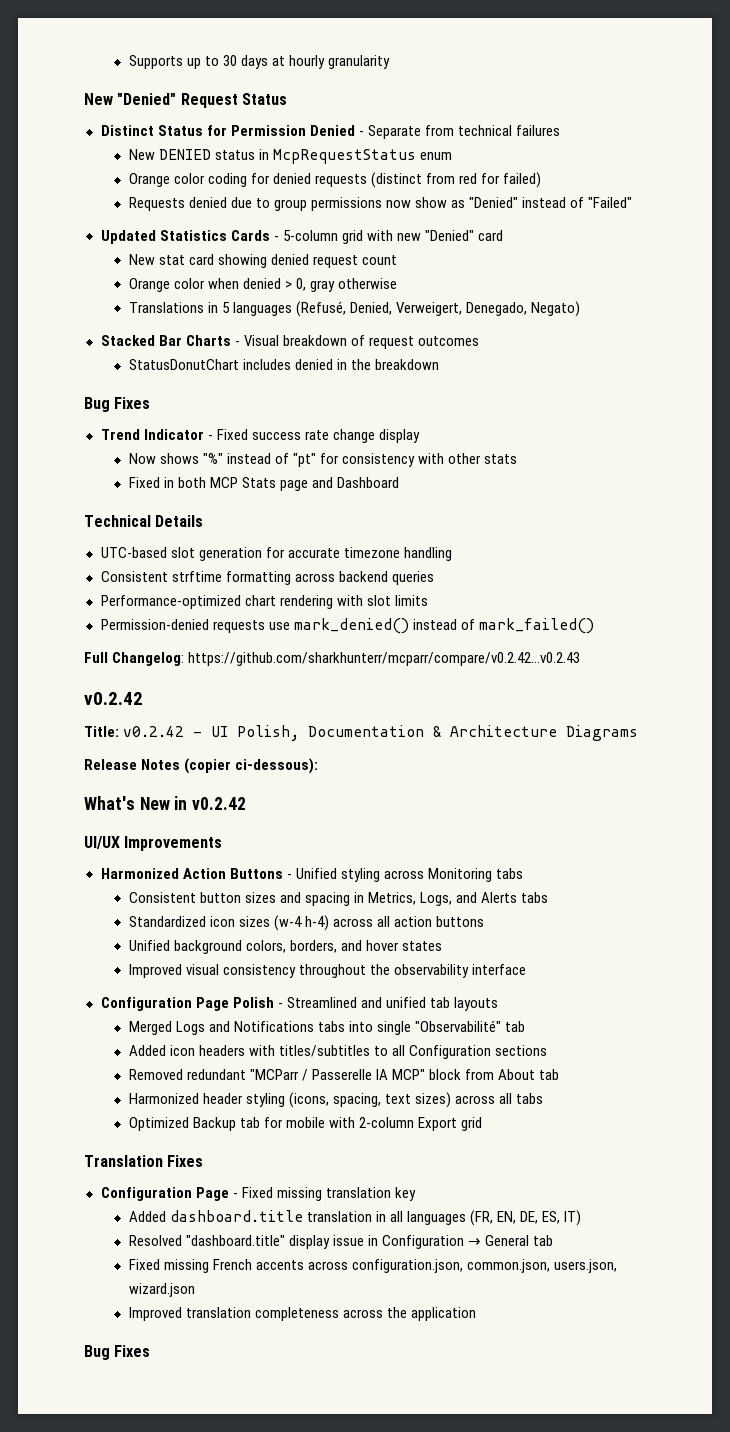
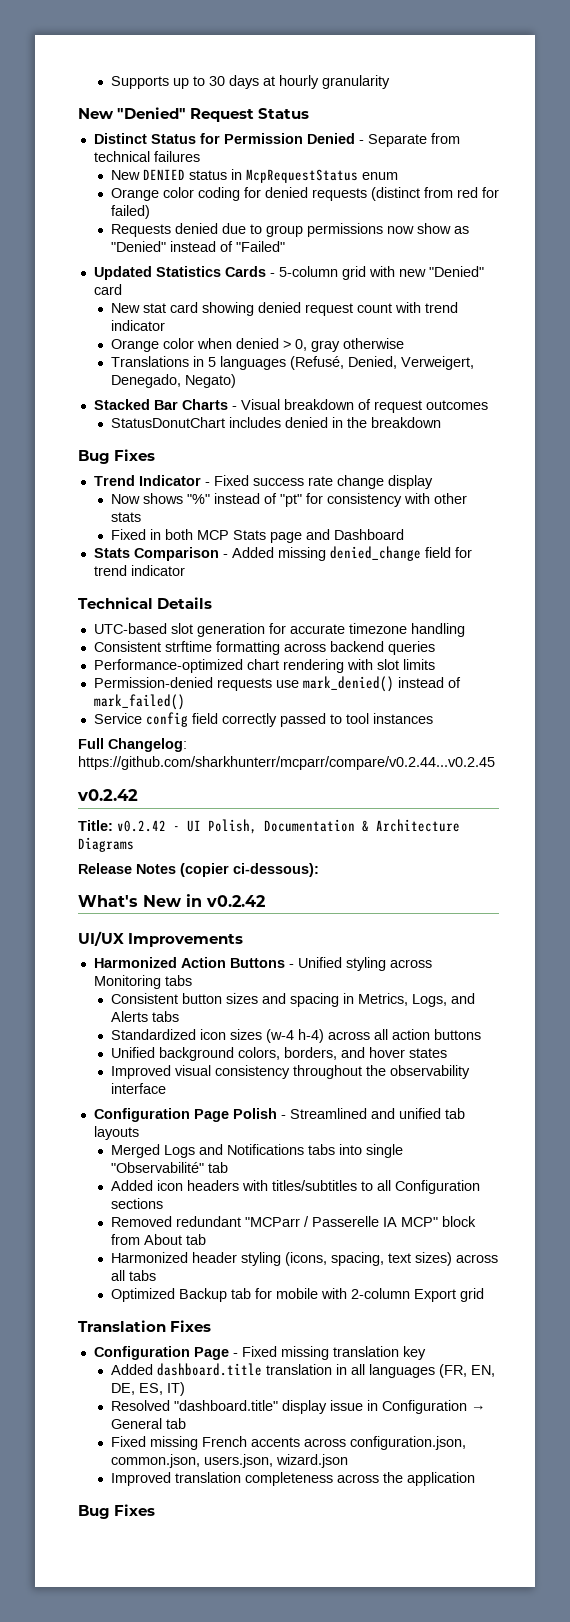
- New stat card showing denied request count
+ New stat card showing denied request count with trend indicator
+ Stats Comparison - Added missing denied_change field for trend indicator
+ Service config field correctly passed to tool instances
- Full Changelog: https://github.com/sharkhunterr/mcparr/compare/v0.2.42...v0.2.43
+ Full Changelog: https://github.com/sharkhunterr/mcparr/compare/v0.2.44...v0.2.45

